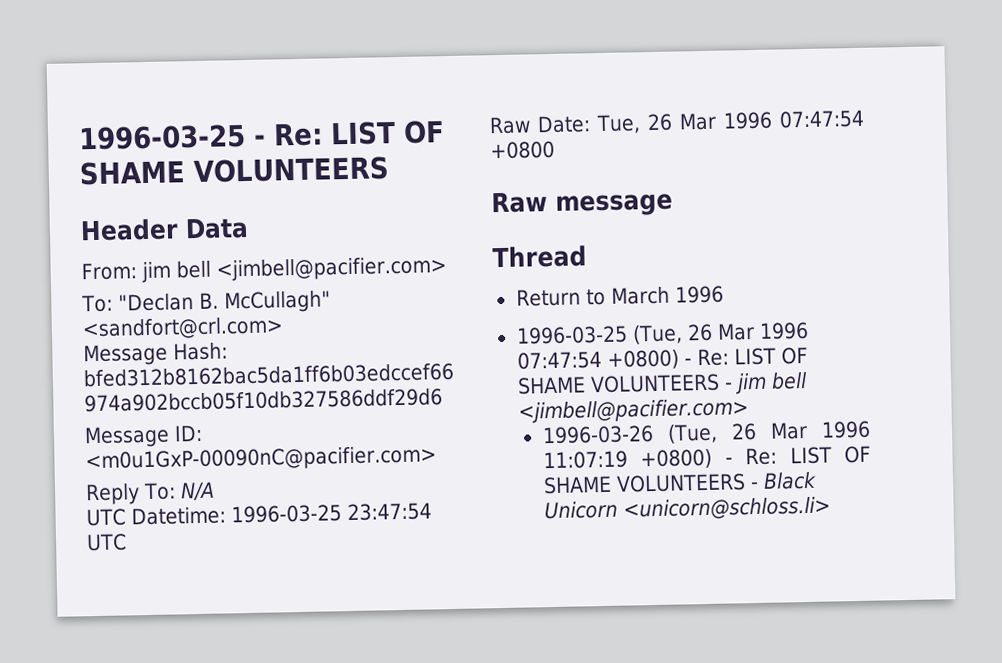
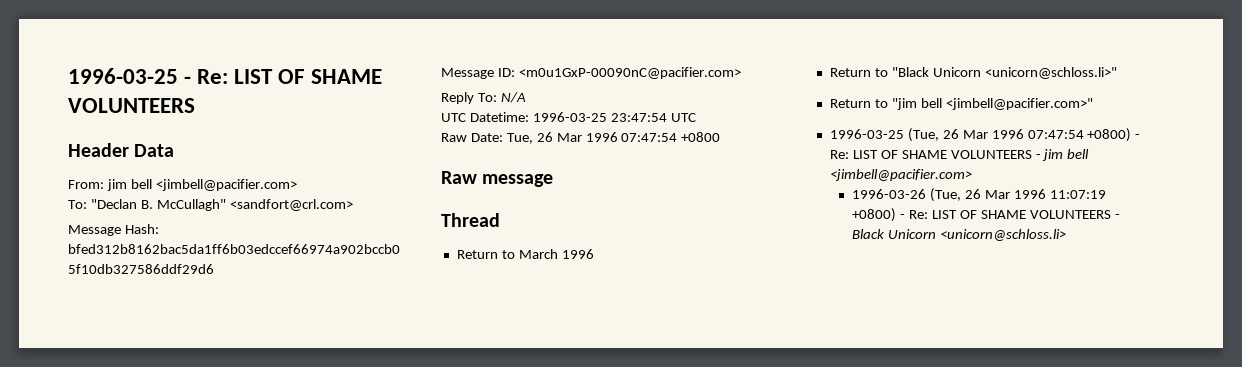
+ Return to "Black Unicorn <unicorn@schloss.li>"
+ Return to "jim bell <jimbell@pacifier.com>"

